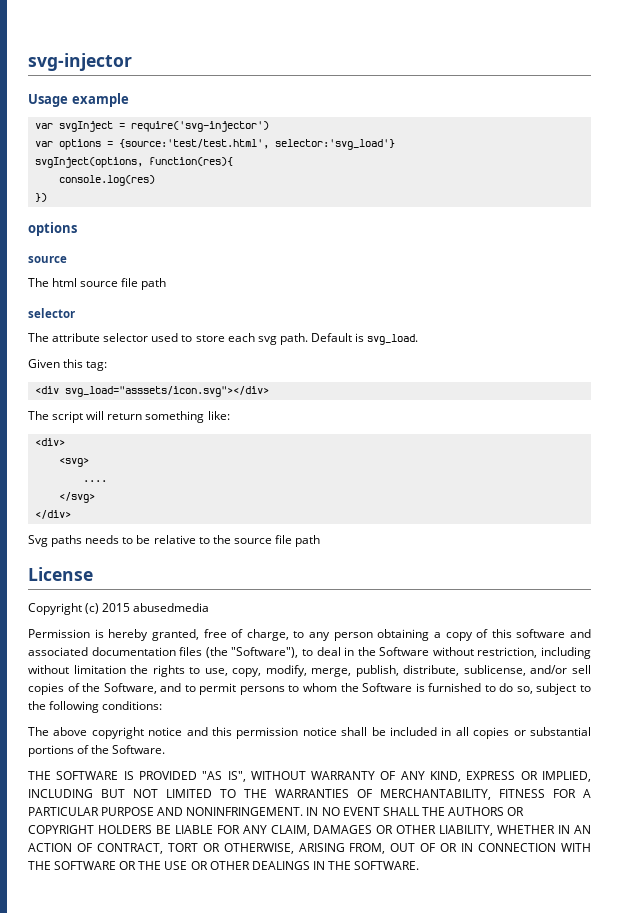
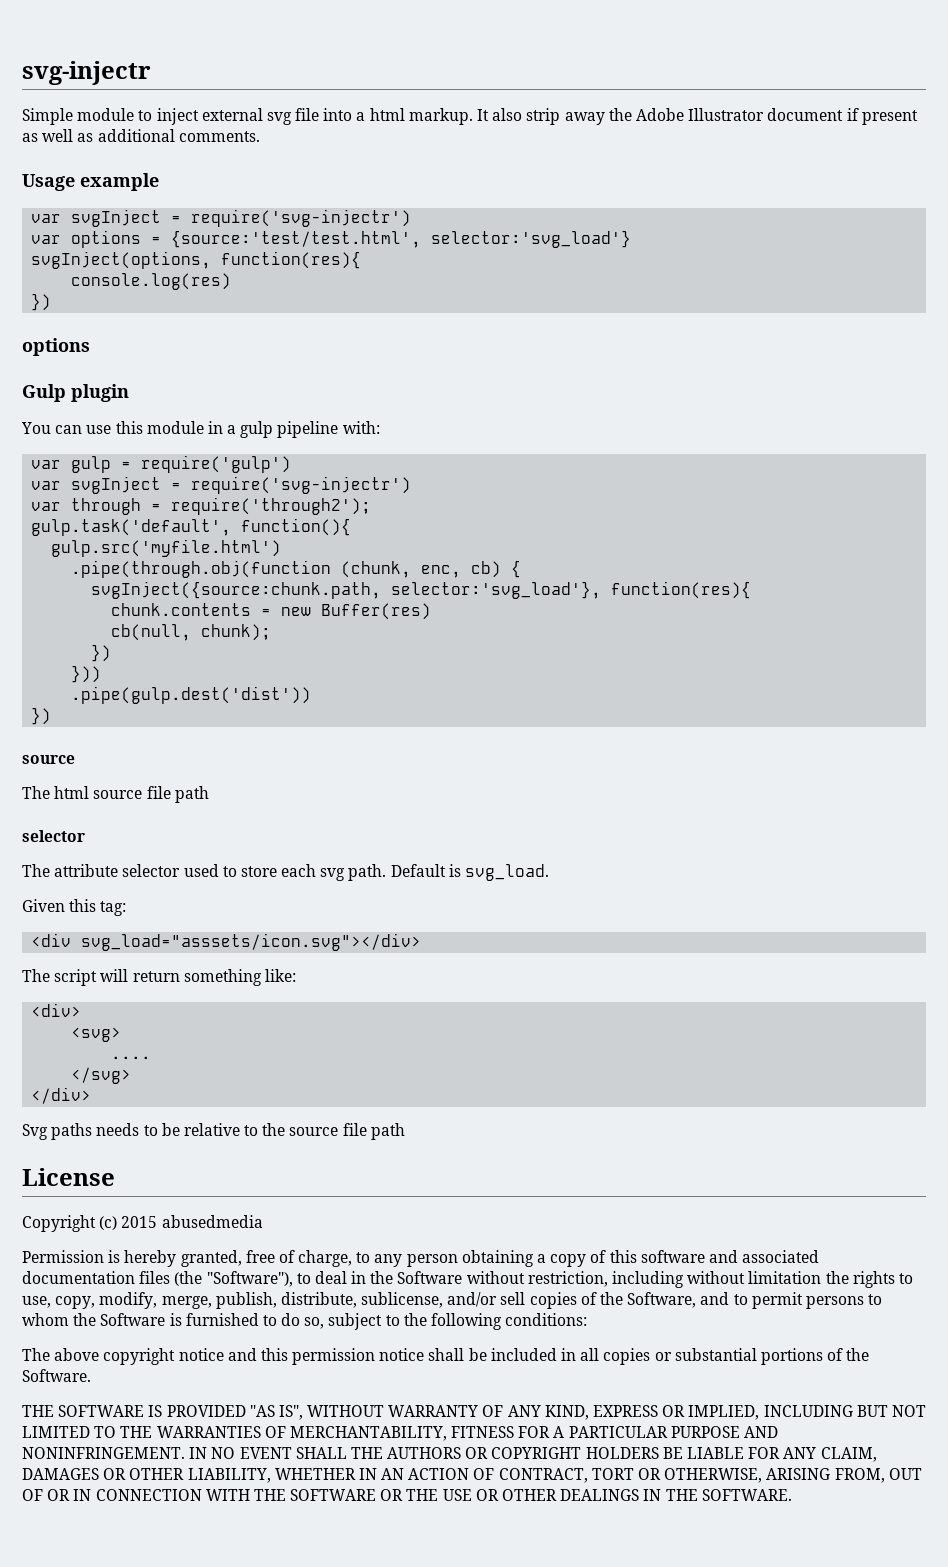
- svg-injector
+ svg-injectr
+ Simple module to inject external svg file into a html markup. It also strip away the Adobe Illustrator document if present as well as additional comments.
  Usage example
- var svgInject = require('svg-injector')
+ var svgInject = require('svg-injectr')
+ Gulp plugin
+ You can use this module in a gulp pipeline with:
+ var gulp = require('gulp')
+ var svgInject = require('svg-injectr')
+ var through = require('through2');
+ gulp.task('default', function(){
+ gulp.src('myfile.html')
+ .pipe(through.obj(function (chunk, enc, cb) {
+ svgInject({source:chunk.path, selector:'svg_load'}, function(res){
+ chunk.contents = new Buffer(res)
+ cb(null, chunk);
+ })
+ }))
+ .pipe(gulp.dest('dist'))
+ })

